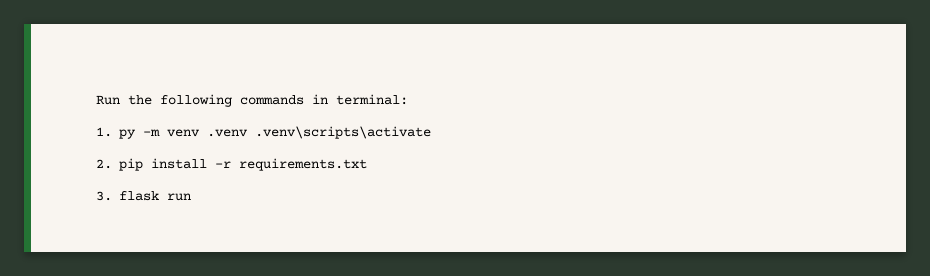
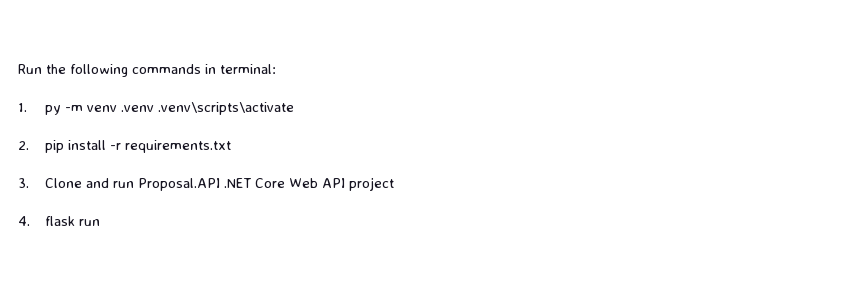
- 3. flask run
+ 3. Clone and run Proposal.API .NET Core Web API project
+ 4. flask run

